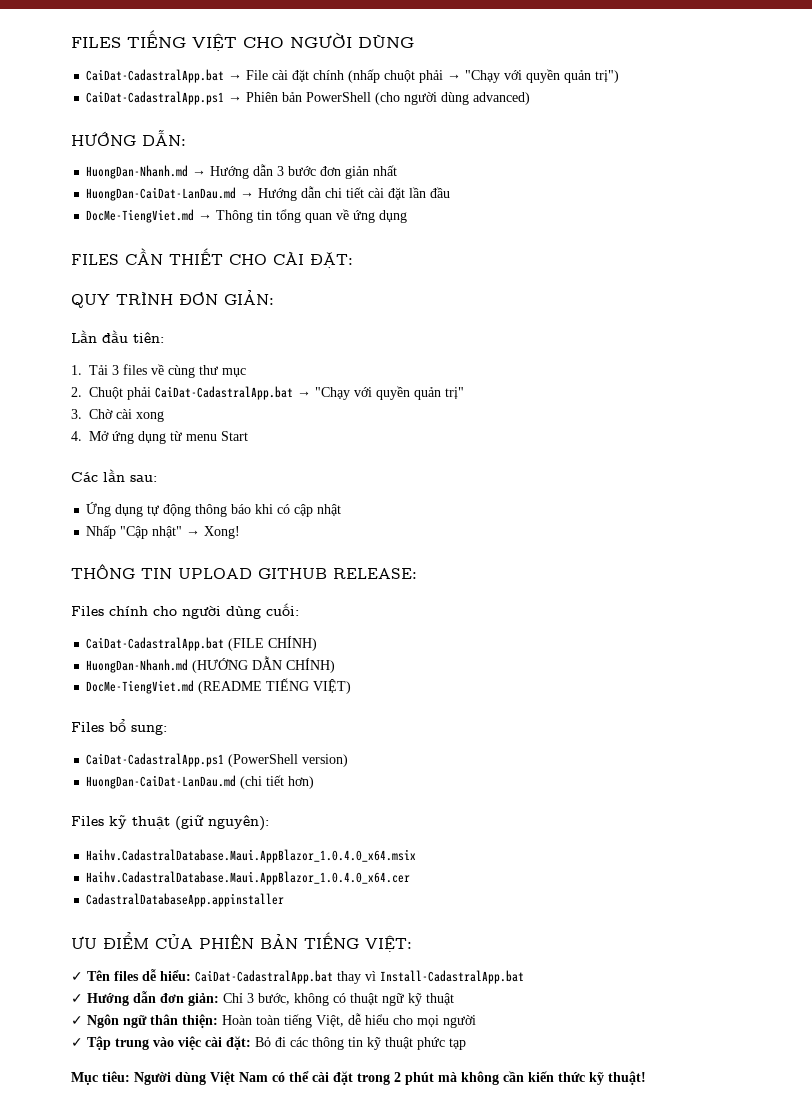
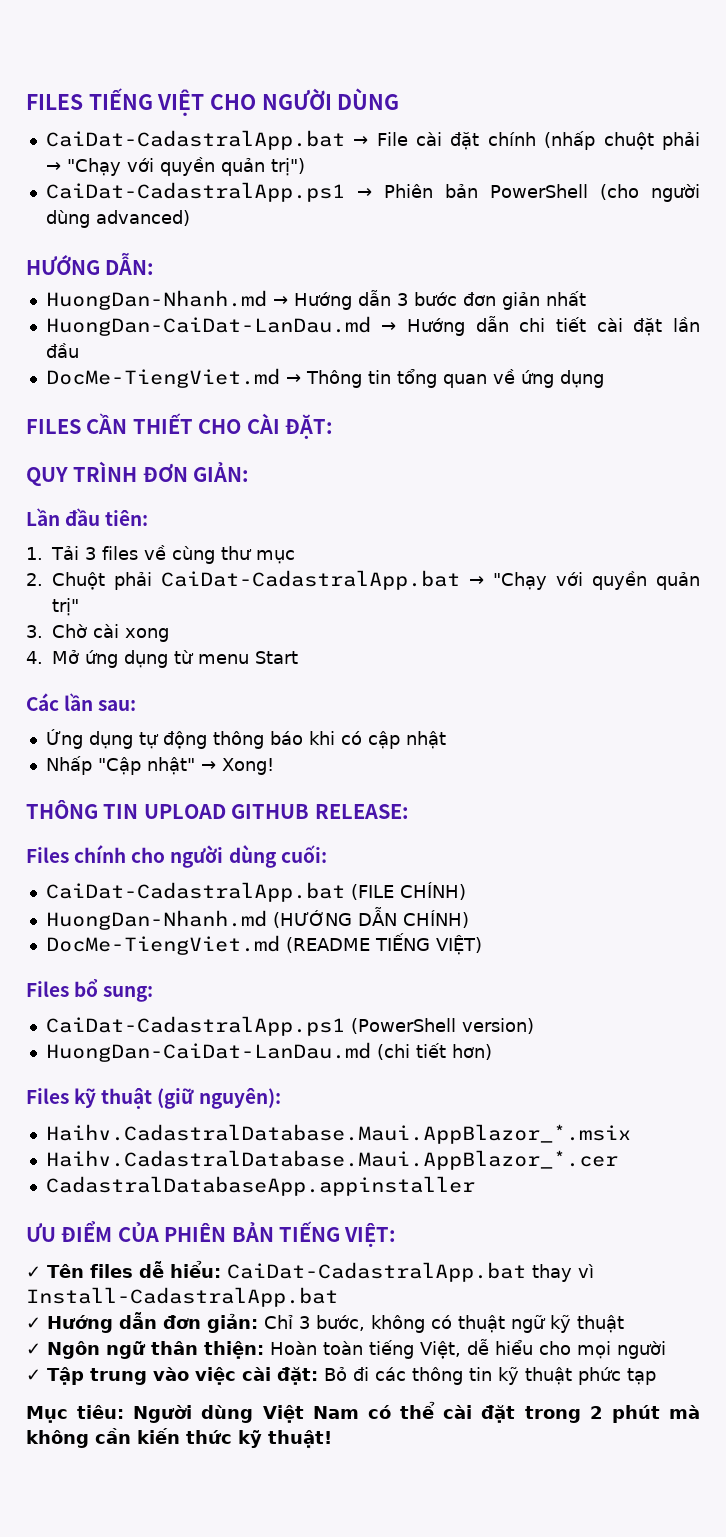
- Haihv.CadastralDatabase.Maui.AppBlazor_1.0.4.0_x64.msix
- Haihv.CadastralDatabase.Maui.AppBlazor_1.0.4.0_x64.cer
+ Haihv.CadastralDatabase.Maui.AppBlazor_*.msix
+ Haihv.CadastralDatabase.Maui.AppBlazor_*.cer

